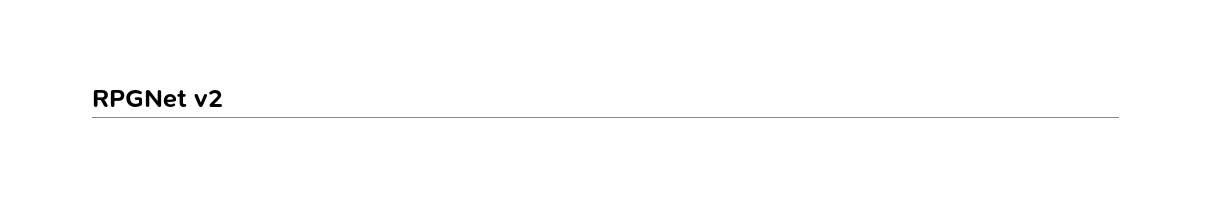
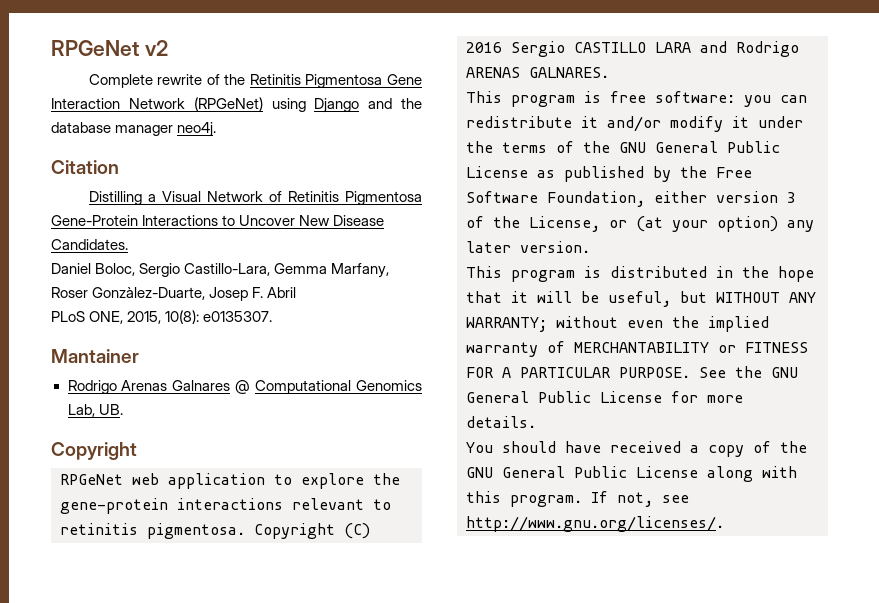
- RPGNet v2
+ RPGeNet v2
+ Complete rewrite of the Retinitis Pigmentosa Gene Interaction Network (RPGeNet) using Django and the database manager neo4j.
+ Citation
+ Distilling a Visual Network of Retinitis Pigmentosa Gene-Protein Interactions to Uncover New Disease Candidates.
+ Daniel Boloc, Sergio Castillo-Lara, Gemma Marfany, Roser Gonzàlez-Duarte, Josep F. Abril
+ PLoS ONE, 2015, 10(8): e0135307.
+ Mantainer
+ Rodrigo Arenas Galnares @ Computational Genomics Lab, UB.
+ Copyright
+ RPGeNet web application to explore the gene-protein interactions relevant to retinitis pigmentosa. Copyright (C) 2016 Sergio CASTILLO LARA and Rodrigo ARENAS GALNARES.
+ This program is free software: you can redistribute it and/or modify it under the terms of the GNU General Public License as published by the Free Software Foundation, either version 3 of the License, or (at your option) any later version.
+ This program is distributed in the hope that it will be useful, but WITHOUT ANY WARRANTY; without even the implied warranty of MERCHANTABILITY or FITNESS FOR A PARTICULAR PURPOSE. See the GNU General Public License for more details.
+ You should have received a copy of the GNU General Public License along with this program. If not, see http://www.gnu.org/licenses/.

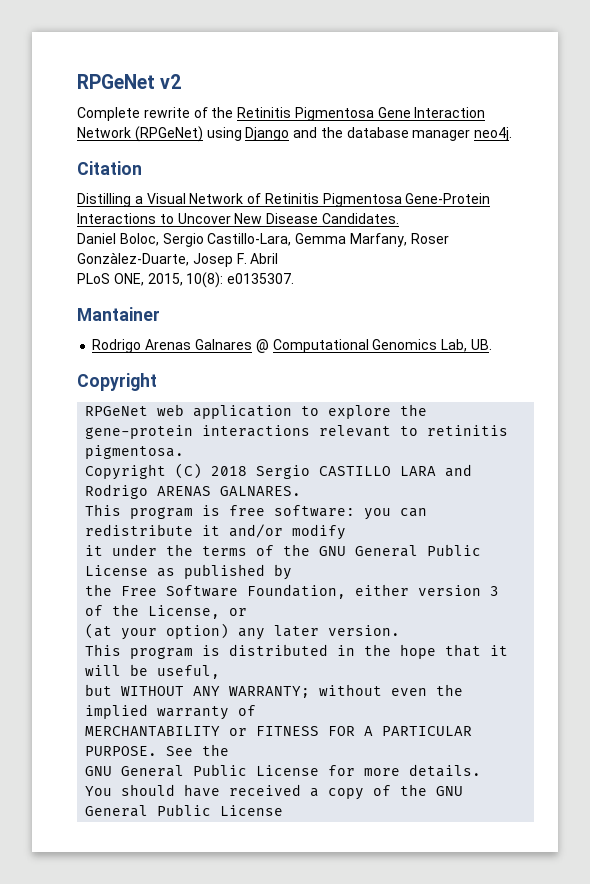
- RPGeNet web application to explore the gene-protein interactions relevant to retinitis pigmentosa. Copyright (C) 2016 Sergio CASTILLO LARA and Rodrigo ARENAS GALNARES.
+ RPGeNet web application to explore the gene-protein interactions relevant to retinitis pigmentosa.
+ Copyright (C) 2018 Sergio CASTILLO LARA and Rodrigo ARENAS GALNARES.
- This program is free software: you can redistribute it and/or modify it under the terms of the GNU General Public License as published by the Free Software Foundation, either version 3 of the License, or (at your option) any later version.
+ This program is free software: you can redistribute it and/or modify
+ it under the terms of the GNU General Public License as published by
+ the Free Software Foundation, either version 3 of the License, or
+ (at your option) any later version.
- This program is distributed in the hope that it will be useful, but WITHOUT ANY WARRANTY; without even the implied warranty of MERCHANTABILITY or FITNESS FOR A PARTICULAR PURPOSE.
+ This program is distributed in the hope that it will be useful,
+ but WITHOUT ANY WARRANTY; without even the implied warranty of
+ MERCHANTABILITY or FITNESS FOR A PARTICULAR PURPOSE.
- See the GNU General Public License for more details.
+ See the
+ GNU General Public License for more details.
- You should have received a copy of the GNU General Public License along with this program. If not, see http://www.gnu.org/licenses/.
+ You should have received a copy of the GNU General Public License

